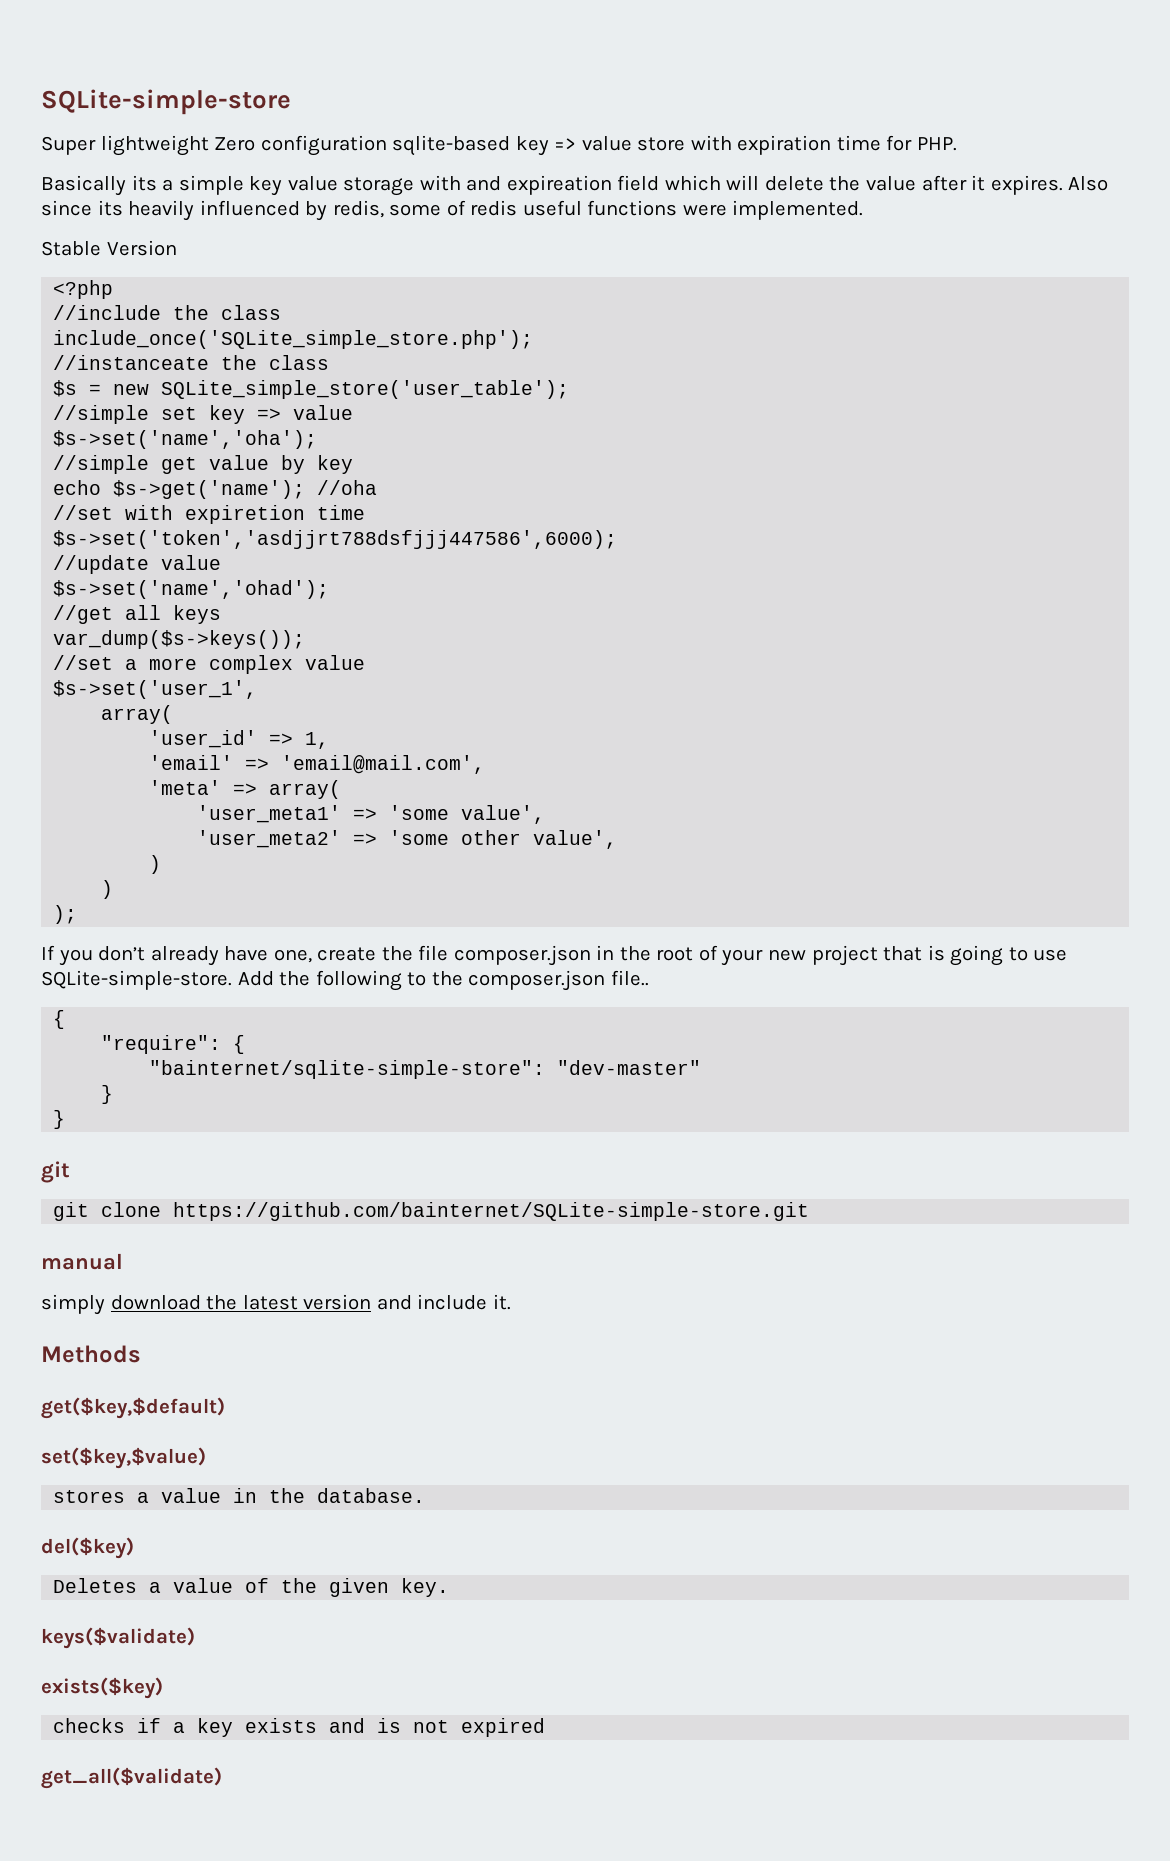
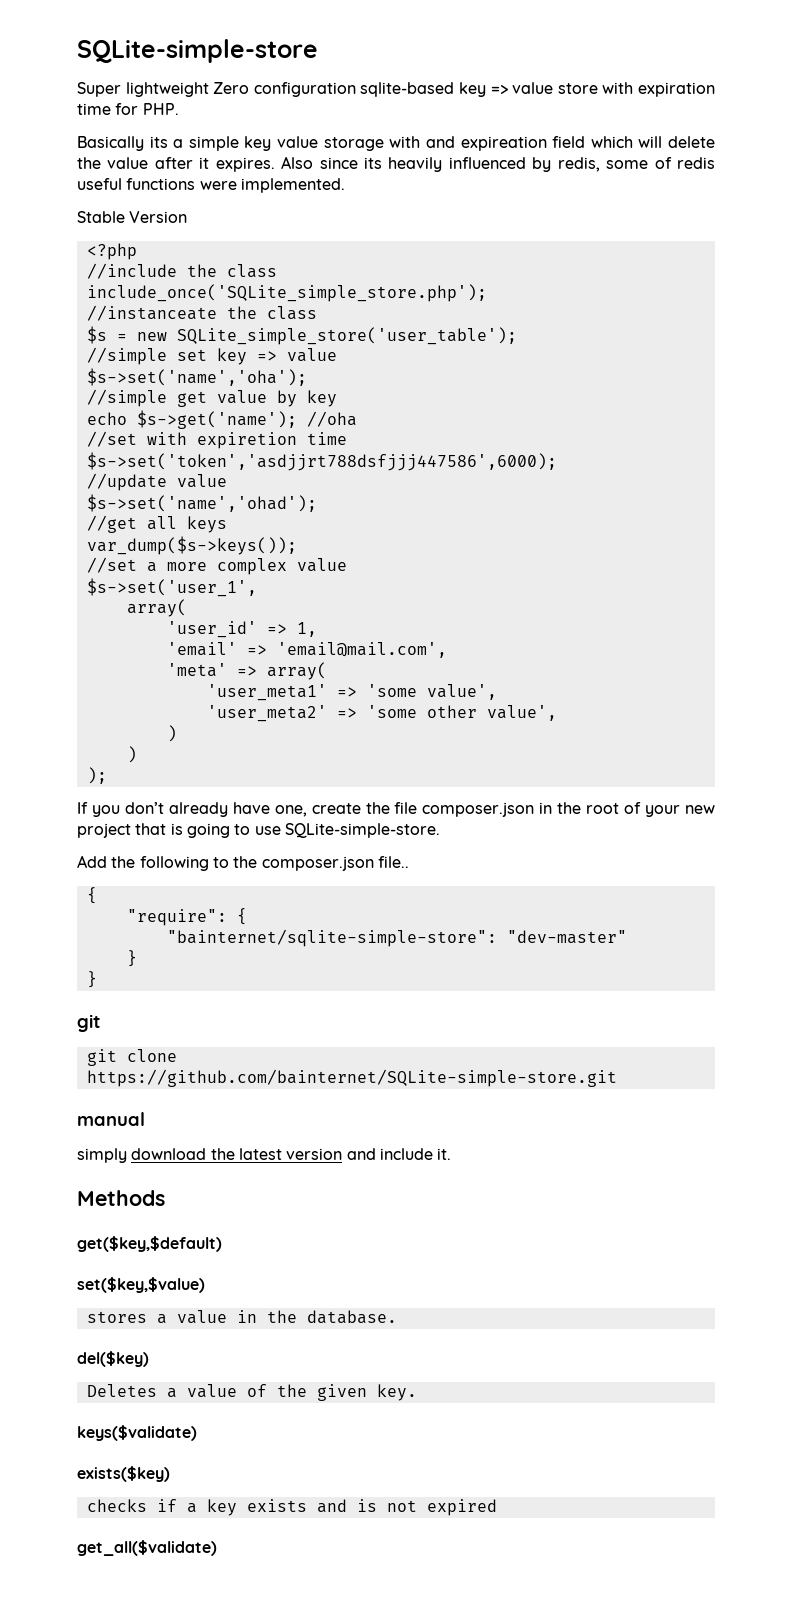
- If you don’t already have one, create the file composer.json in the root of your new project that is going to use SQLite-simple-store. Add the following to the composer.json file..
+ If you don’t already have one, create the file composer.json in the root of your new project that is going to use SQLite-simple-store.
+ Add the following to the composer.json file..

